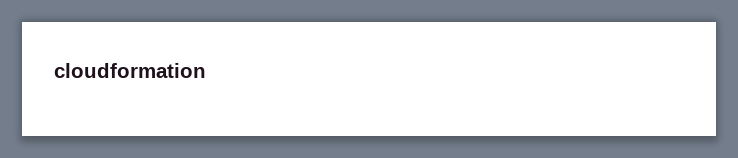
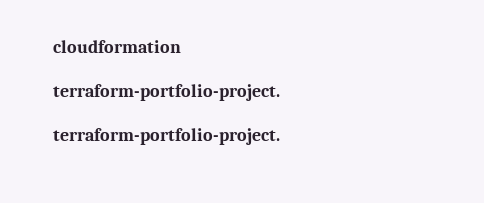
  cloudformation
+ terraform-portfolio-project.
+ terraform-portfolio-project.

